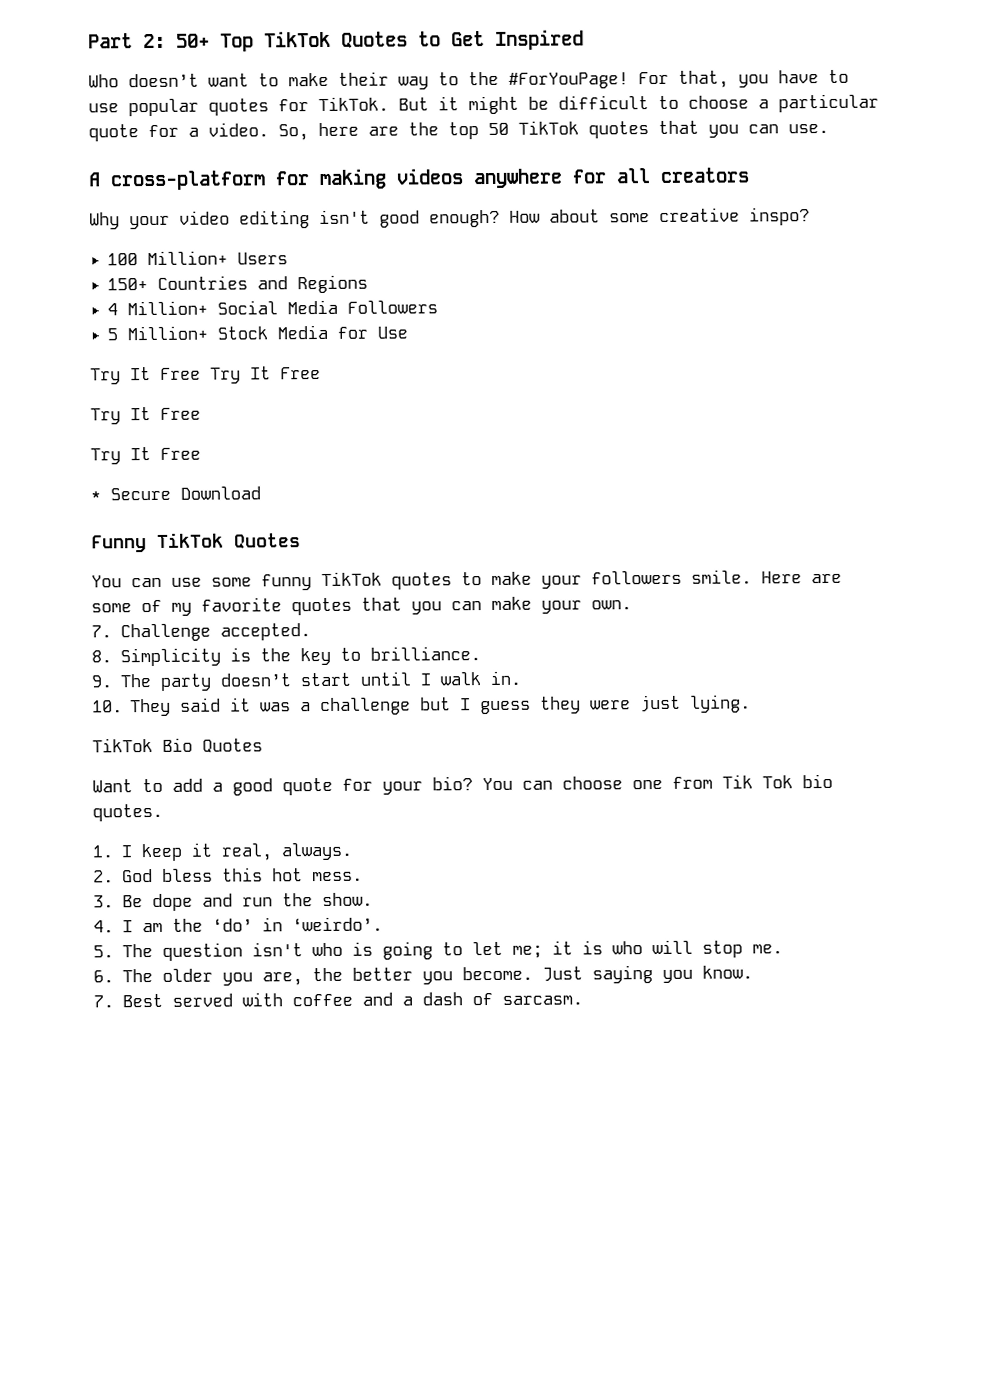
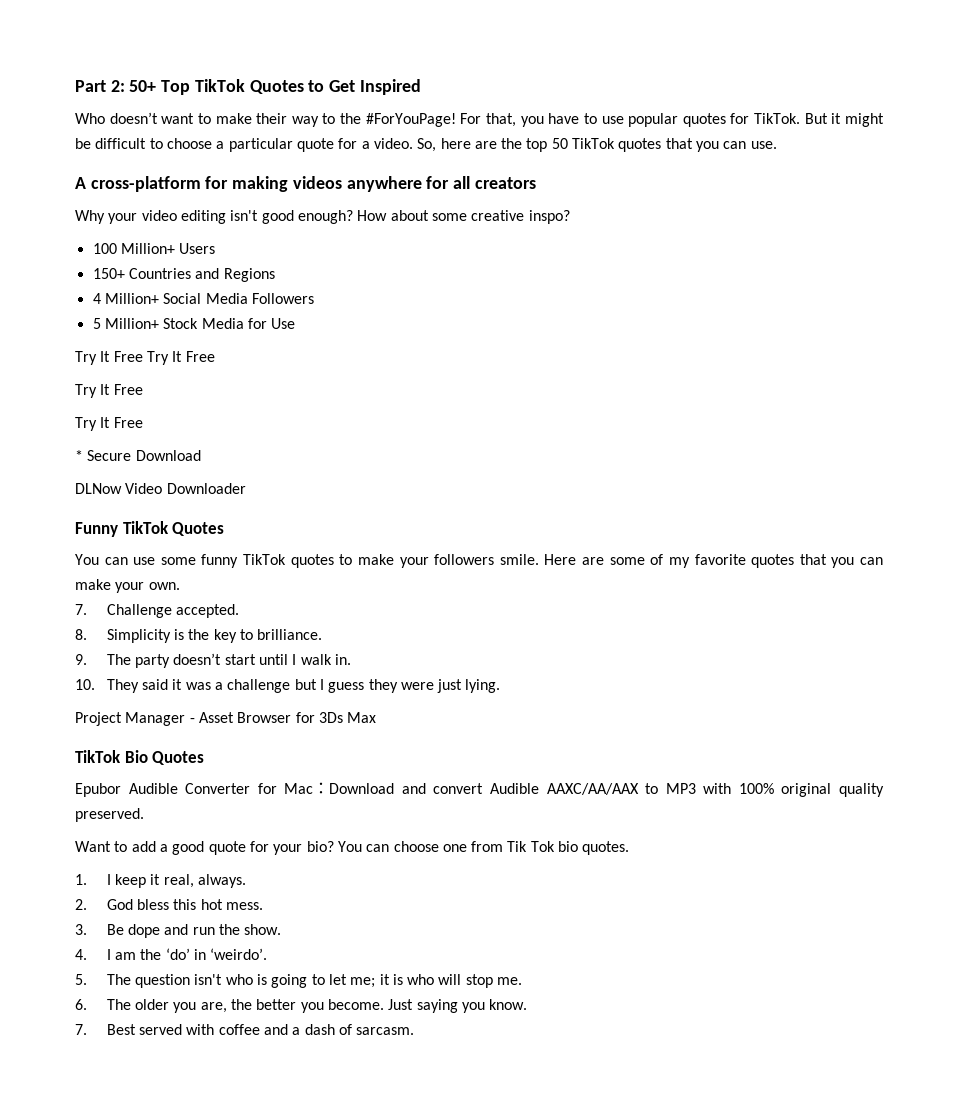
+ DLNow Video Downloader
+ Project Manager - Asset Browser for 3Ds Max
  TikTok Bio Quotes
+ Epubor Audible Converter for Mac：Download and convert Audible AAXC/AA/AAX to MP3 with 100% original quality preserved.

